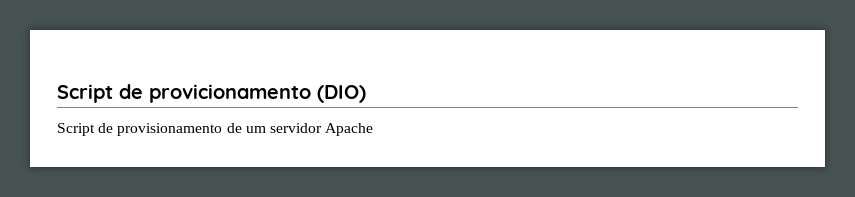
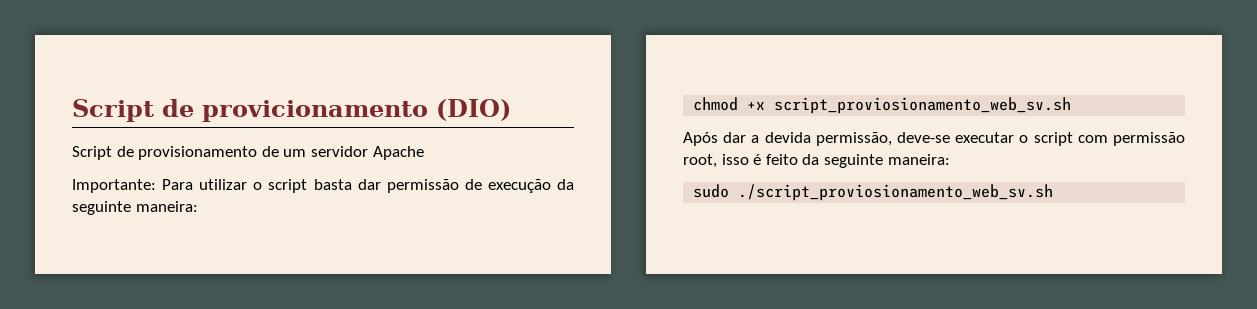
+ Importante: Para utilizar o script basta dar permissão de execução da seguinte maneira:
+ chmod +x script_proviosionamento_web_sv.sh
+ Após dar a devida permissão, deve-se executar o script com permissão root, isso é feito da seguinte maneira:
+ sudo ./script_proviosionamento_web_sv.sh

